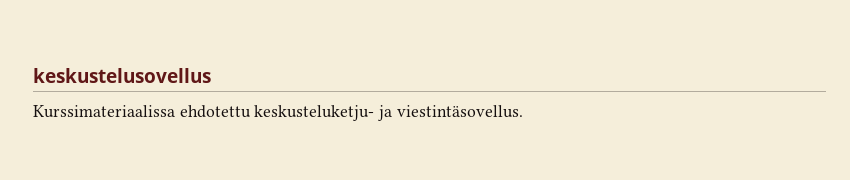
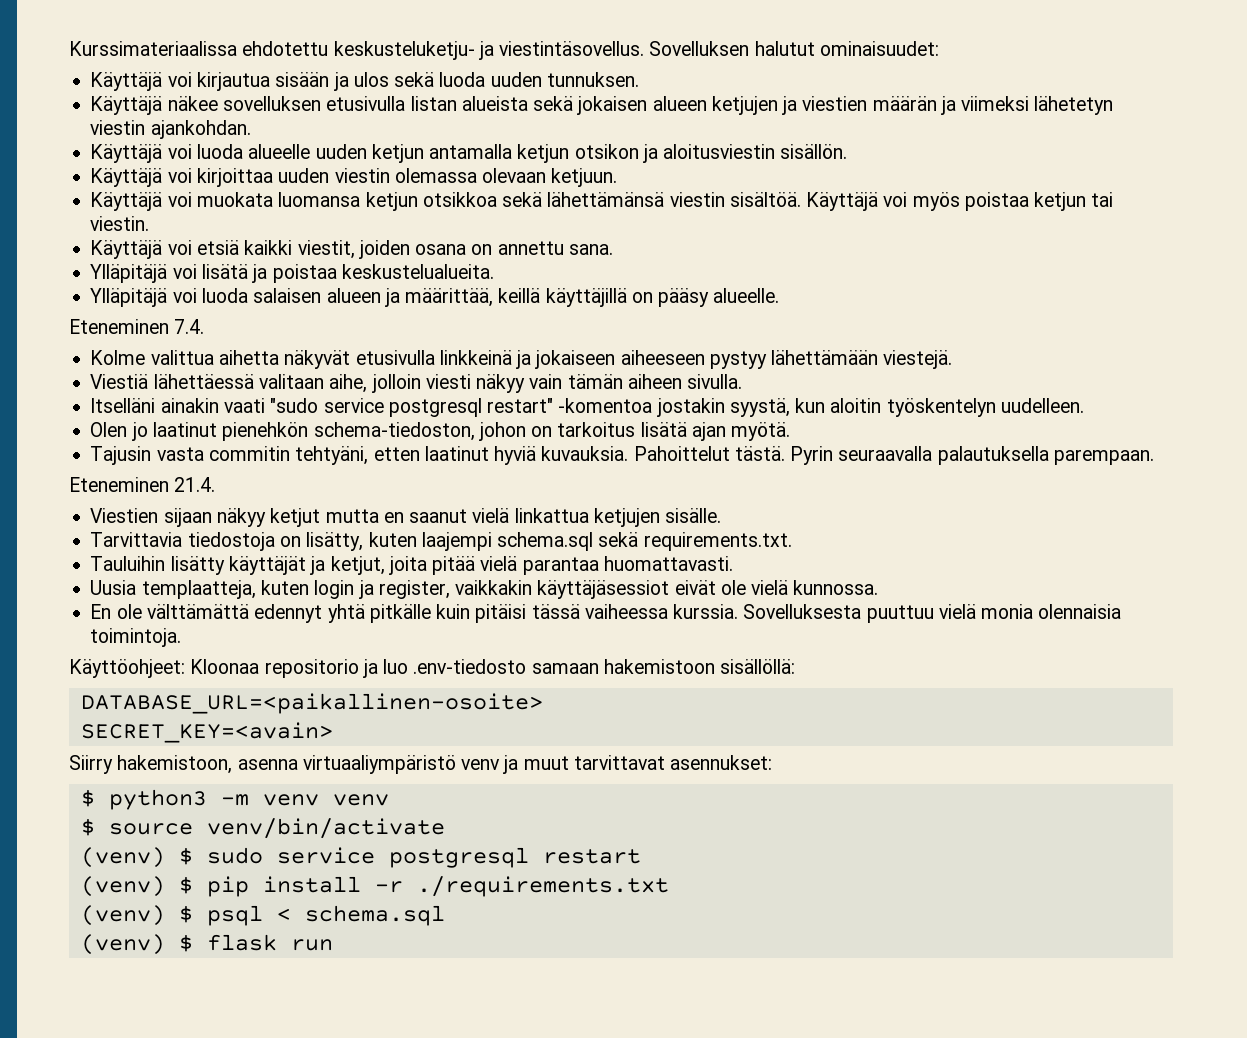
- keskustelusovellus
+ Sovelluksen halutut ominaisuudet:
+ Käyttäjä voi kirjautua sisään ja ulos sekä luoda uuden tunnuksen.
+ Käyttäjä näkee sovelluksen etusivulla listan alueista sekä jokaisen alueen ketjujen ja viestien määrän ja viimeksi lähetetyn viestin ajankohdan.
+ Käyttäjä voi luoda alueelle uuden ketjun antamalla ketjun otsikon ja aloitusviestin sisällön.
+ Käyttäjä voi kirjoittaa uuden viestin olemassa olevaan ketjuun.
+ Käyttäjä voi muokata luomansa ketjun otsikkoa sekä lähettämänsä viestin sisältöä. Käyttäjä voi myös poistaa ketjun tai viestin.
+ Käyttäjä voi etsiä kaikki viestit, joiden osana on annettu sana.
+ Ylläpitäjä voi lisätä ja poistaa keskustelualueita.
+ Ylläpitäjä voi luoda salaisen alueen ja määrittää, keillä käyttäjillä on pääsy alueelle.
+ Eteneminen 7.4.
+ Kolme valittua aihetta näkyvät etusivulla linkkeinä ja jokaiseen aiheeseen pystyy lähettämään viestejä.
+ Viestiä lähettäessä valitaan aihe, jolloin viesti näkyy vain tämän aiheen sivulla.
+ Itselläni ainakin vaati "sudo service postgresql restart" -komentoa jostakin syystä, kun aloitin työskentelyn uudelleen.
+ Olen jo laatinut pienehkön schema-tiedoston, johon on tarkoitus lisätä ajan myötä.
+ Tajusin vasta commitin tehtyäni, etten laatinut hyviä kuvauksia. Pahoittelut tästä. Pyrin seuraavalla palautuksella parempaan.
+ Eteneminen 21.4.
+ Viestien sijaan näkyy ketjut mutta en saanut vielä linkattua ketjujen sisälle.
+ Tarvittavia tiedostoja on lisätty, kuten laajempi schema.sql sekä requirements.txt.
+ Tauluihin lisätty käyttäjät ja ketjut, joita pitää vielä parantaa huomattavasti.
+ Uusia templaatteja, kuten login ja register, vaikkakin käyttäjäsessiot eivät ole vielä kunnossa.
+ En ole välttämättä edennyt yhtä pitkälle kuin pitäisi tässä vaiheessa kurssia. Sovelluksesta puuttuu vielä monia olennaisia toimintoja.
+ Käyttöohjeet: Kloonaa repositorio ja luo .env-tiedosto samaan hakemistoon sisällöllä:
+ DATABASE_URL=<paikallinen-osoite>
+ SECRET_KEY=<avain>
+ Siirry hakemistoon, asenna virtuaaliympäristö venv ja muut tarvittavat asennukset:
+ $ python3 -m venv venv
+ $ source venv/bin/activate
+ (venv) $ sudo service postgresql restart
+ (venv) $ pip install -r ./requirements.txt
+ (venv) $ psql < schema.sql
+ (venv) $ flask run

